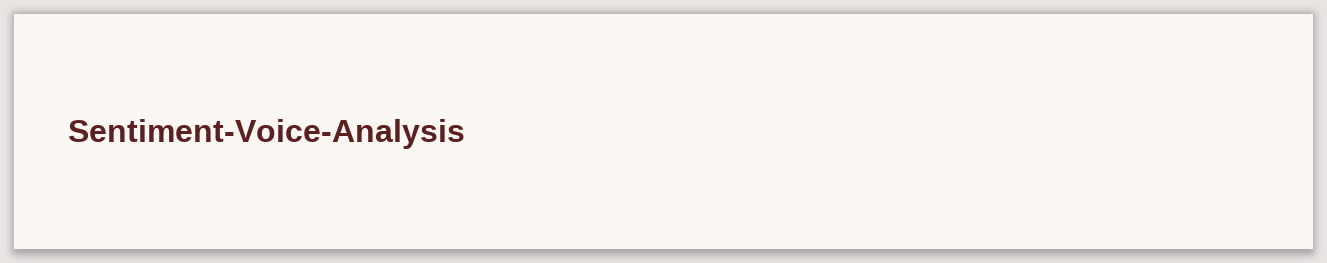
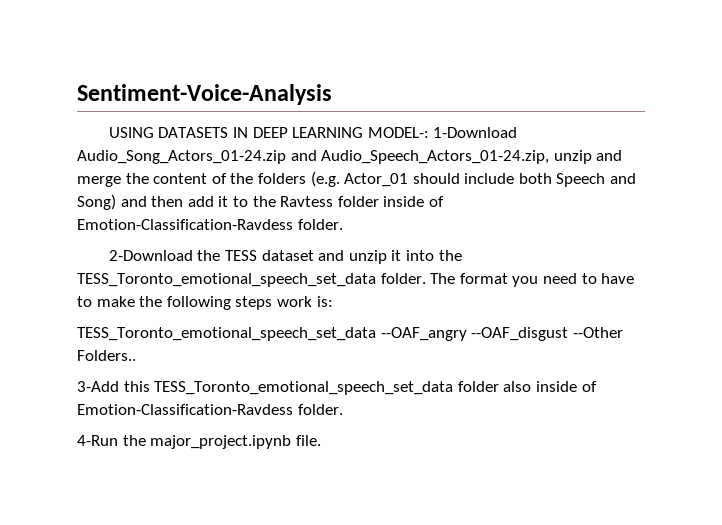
+ USING DATASETS IN DEEP LEARNING MODEL-: 1-Download Audio_Song_Actors_01-24.zip and Audio_Speech_Actors_01-24.zip, unzip and merge the content of the folders (e.g. Actor_01 should include both Speech and Song) and then add it to the Ravtess folder inside of Emotion-Classification-Ravdess folder.
+ 2-Download the TESS dataset and unzip it into the TESS_Toronto_emotional_speech_set_data folder. The format you need to have to make the following steps work is:
+ TESS_Toronto_emotional_speech_set_data --OAF_angry --OAF_disgust --Other Folders..
+ 3-Add this TESS_Toronto_emotional_speech_set_data folder also inside of Emotion-Classification-Ravdess folder.
+ 4-Run the major_project.ipynb file.

